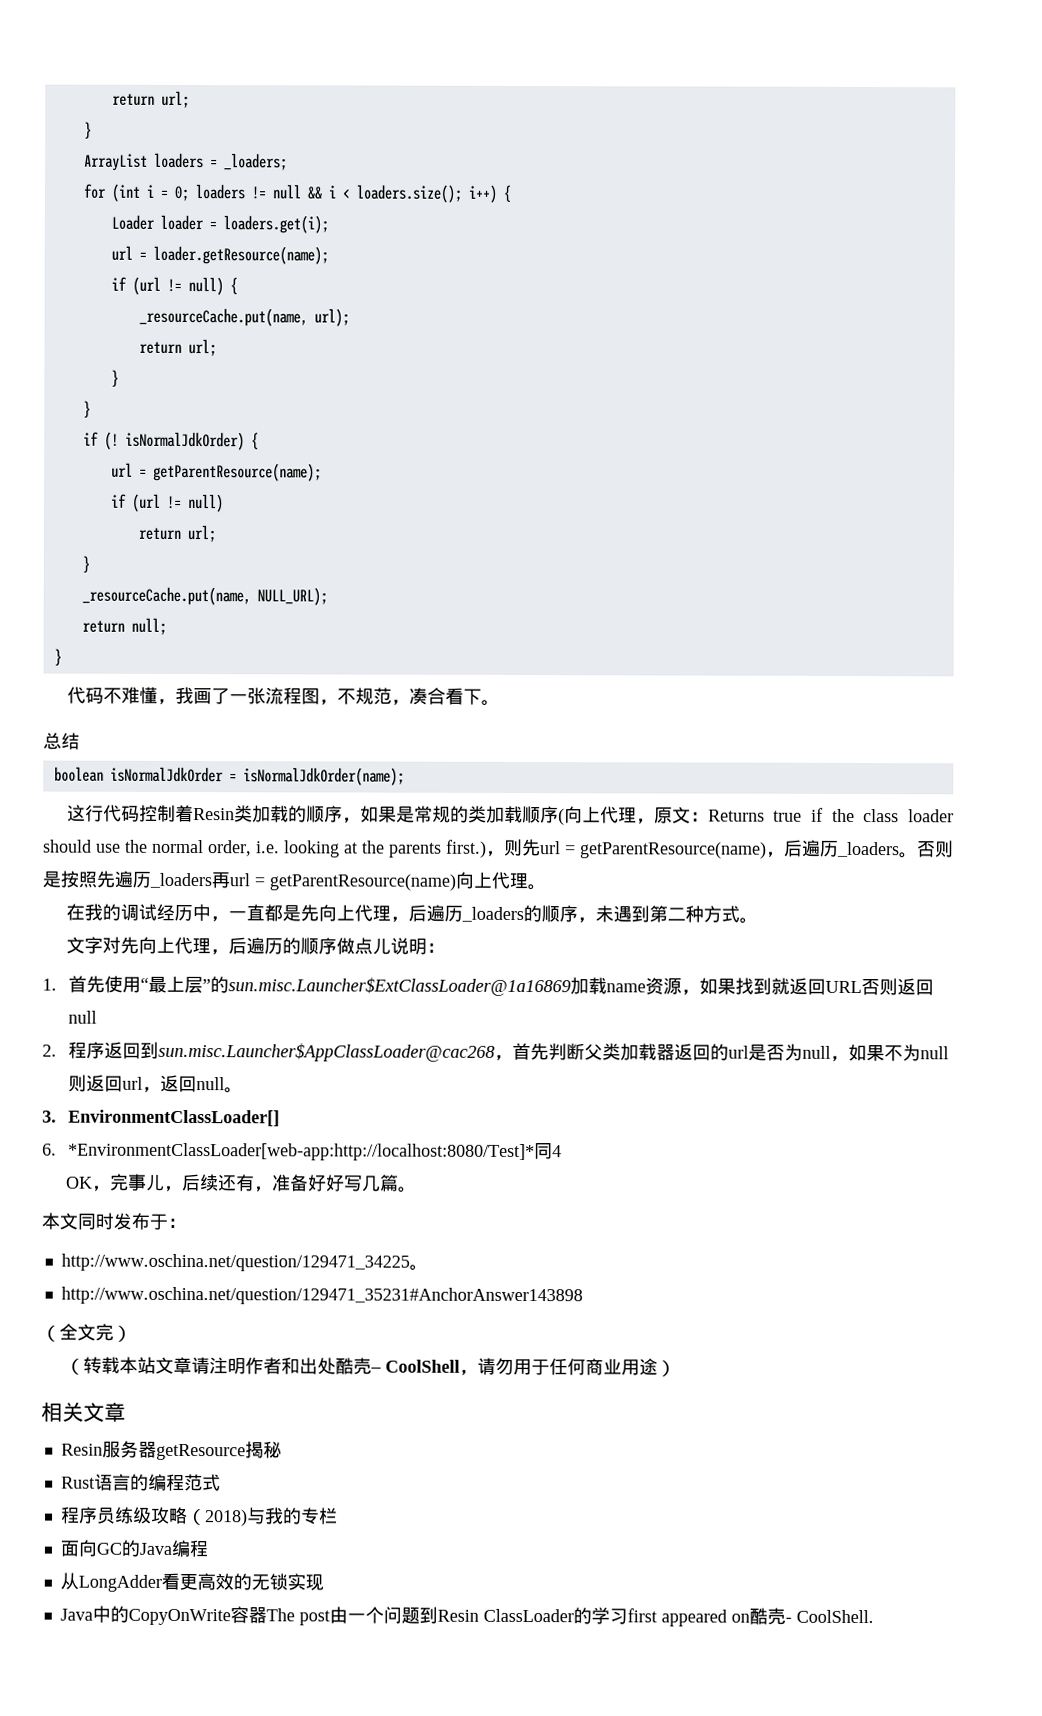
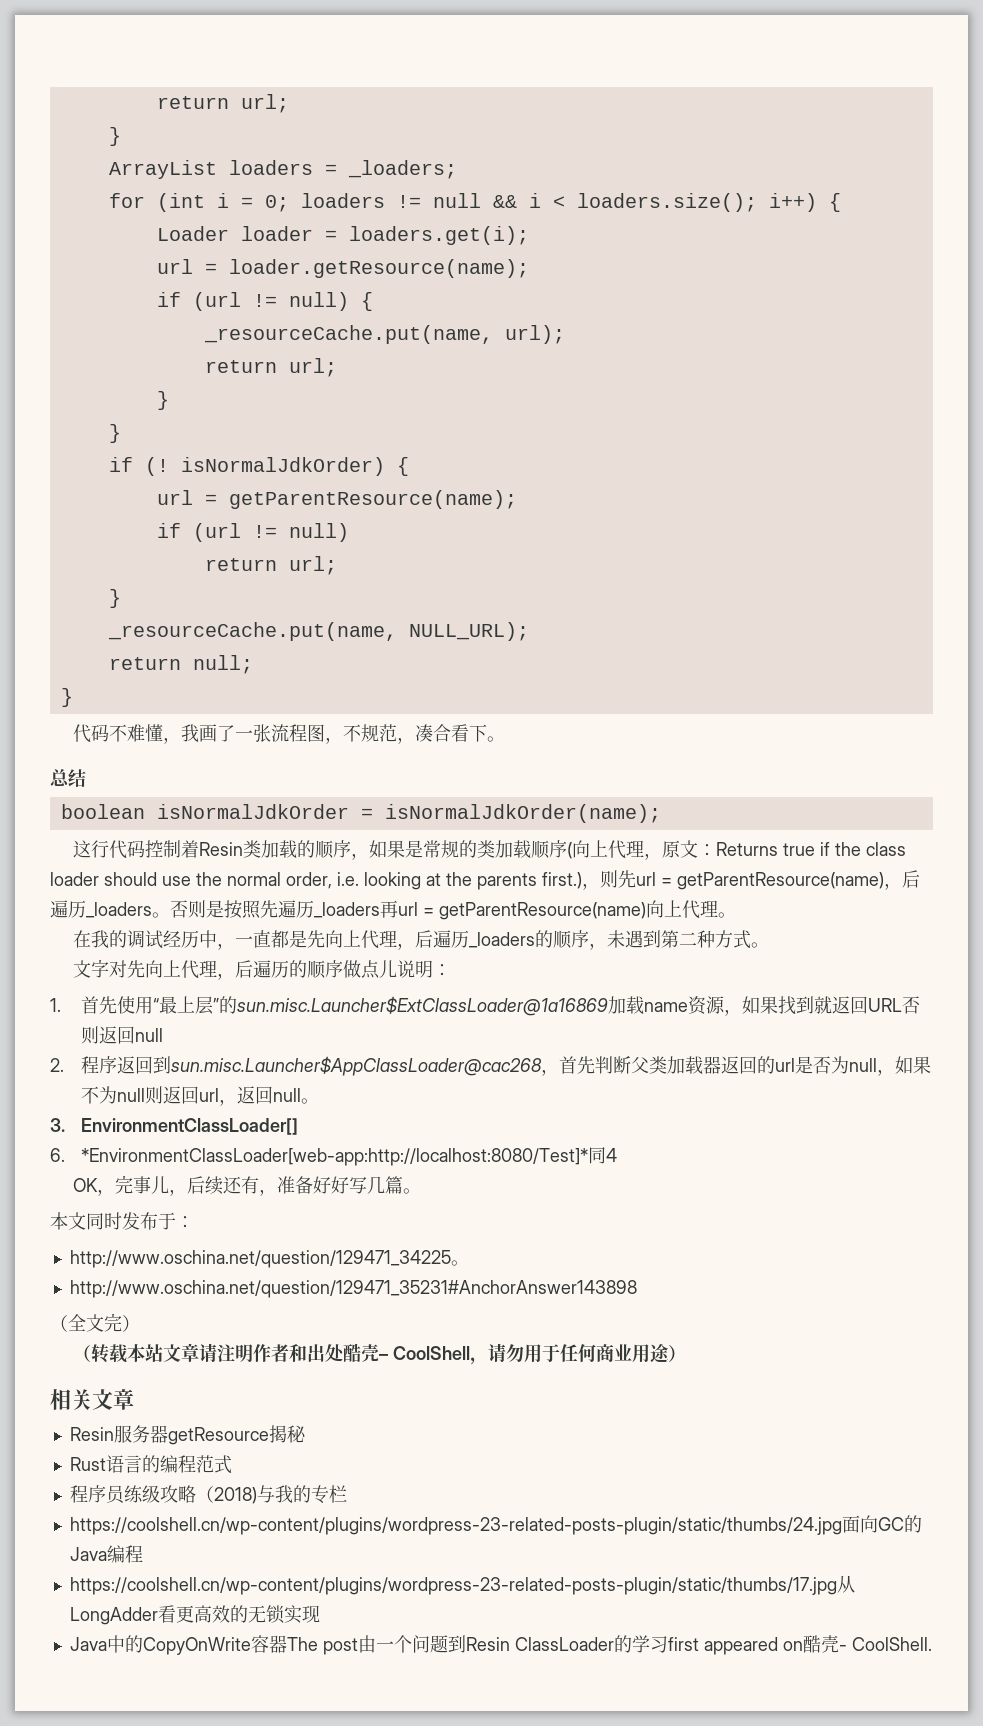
- 面向GC的Java编程
+ https://coolshell.cn/wp-content/plugins/wordpress-23-related-posts-plugin/static/thumbs/24.jpg面向GC的Java编程
- 从LongAdder看更高效的无锁实现
+ https://coolshell.cn/wp-content/plugins/wordpress-23-related-posts-plugin/static/thumbs/17.jpg从LongAdder看更高效的无锁实现

